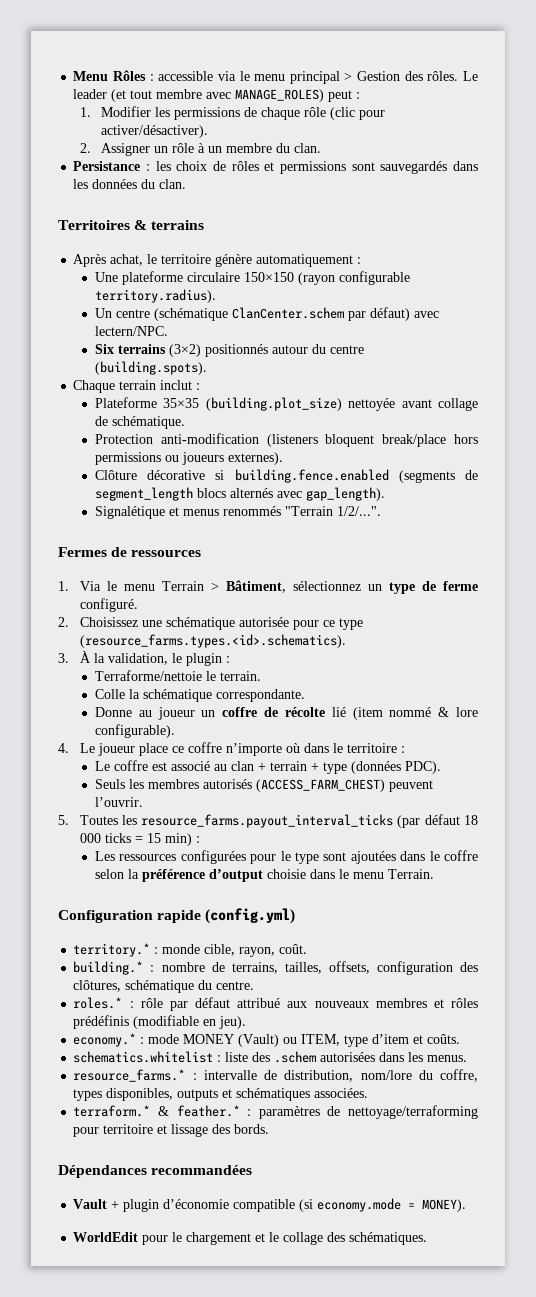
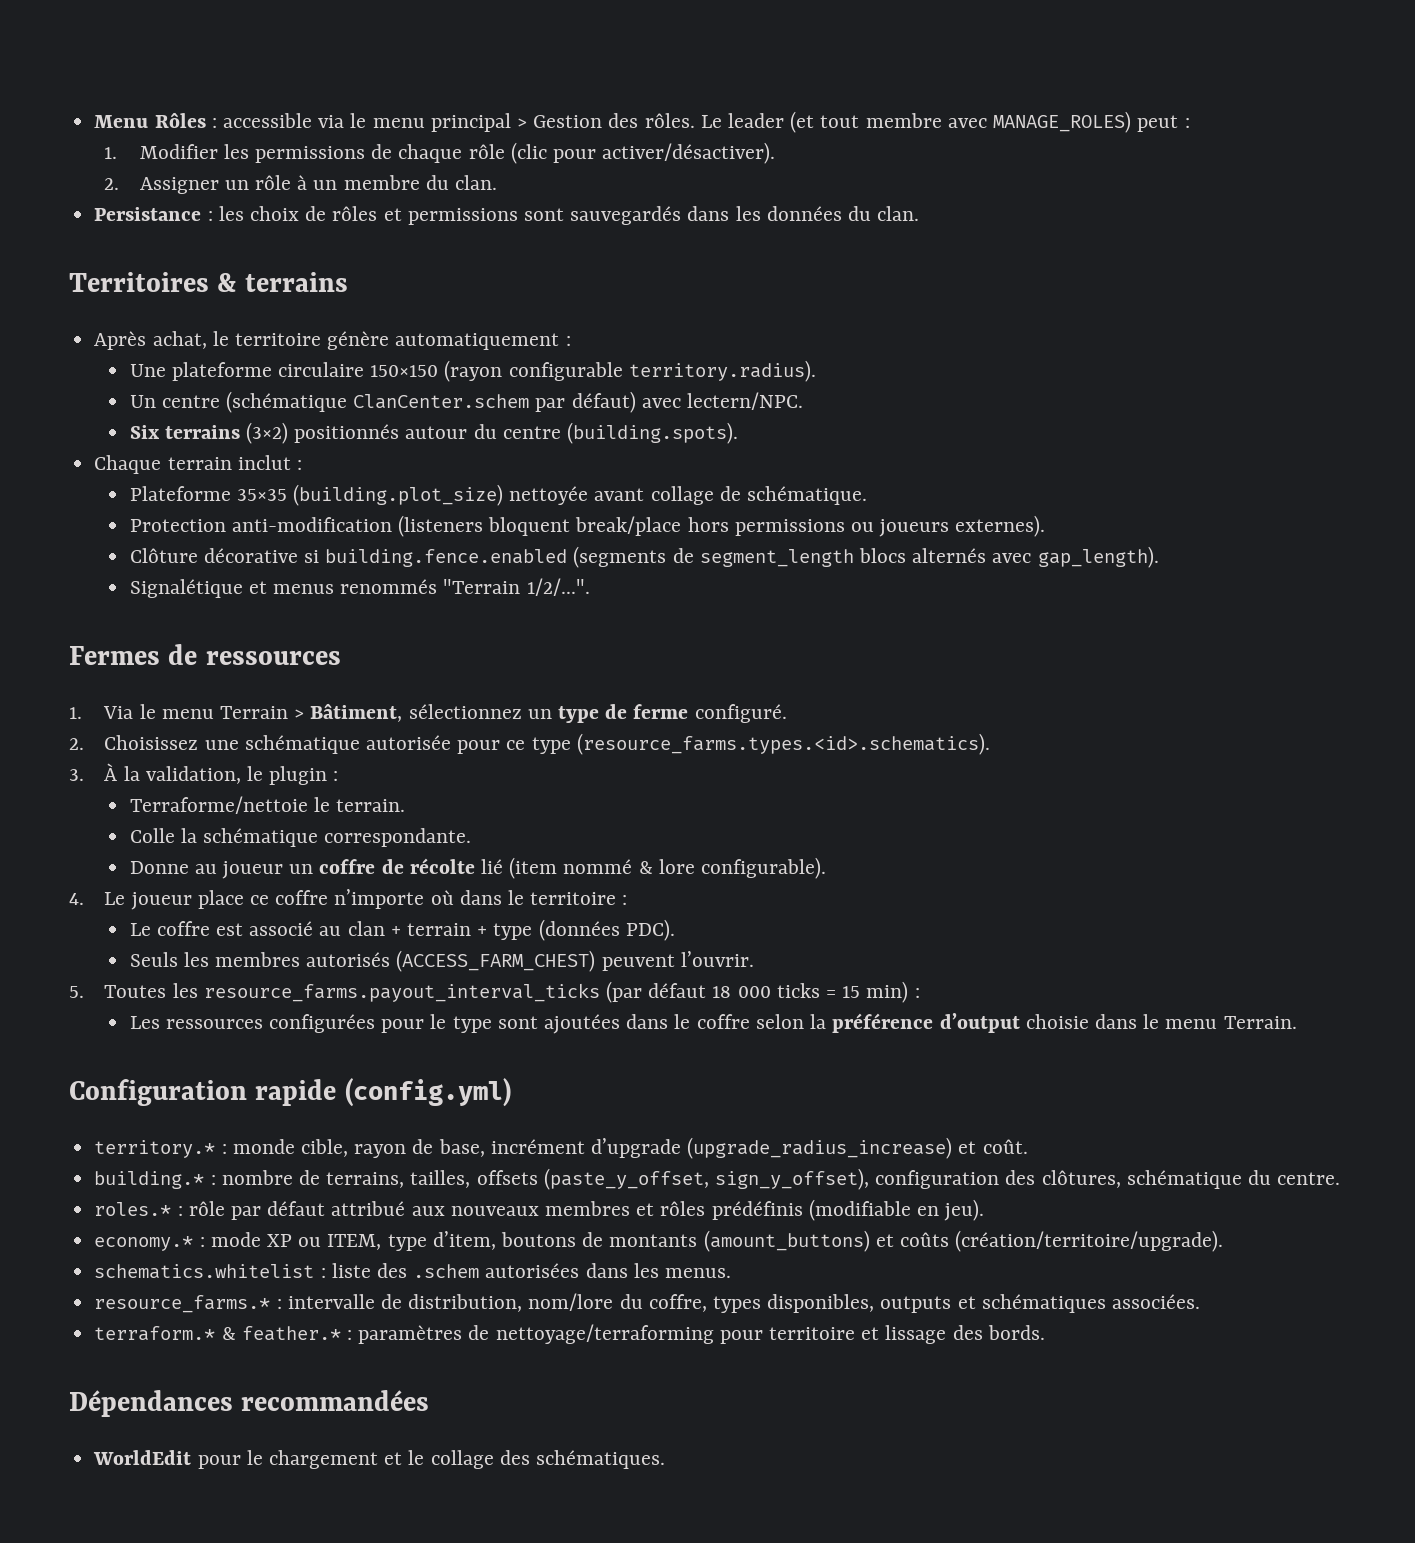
- territory.* : monde cible, rayon, coût.
+ territory.* : monde cible, rayon de base, incrément d’upgrade (upgrade_radius_increase) et coût.
- building.* : nombre de terrains, tailles, offsets, configuration des clôtures, schématique du centre.
+ building.* : nombre de terrains, tailles, offsets (paste_y_offset, sign_y_offset), configuration des clôtures, schématique du centre.
- economy.* : mode MONEY (Vault) ou ITEM, type d’item et coûts.
+ economy.* : mode XP ou ITEM, type d’item, boutons de montants (amount_buttons) et coûts (création/territoire/upgrade).
- Vault + plugin d’économie compatible (si economy.mode = MONEY).

